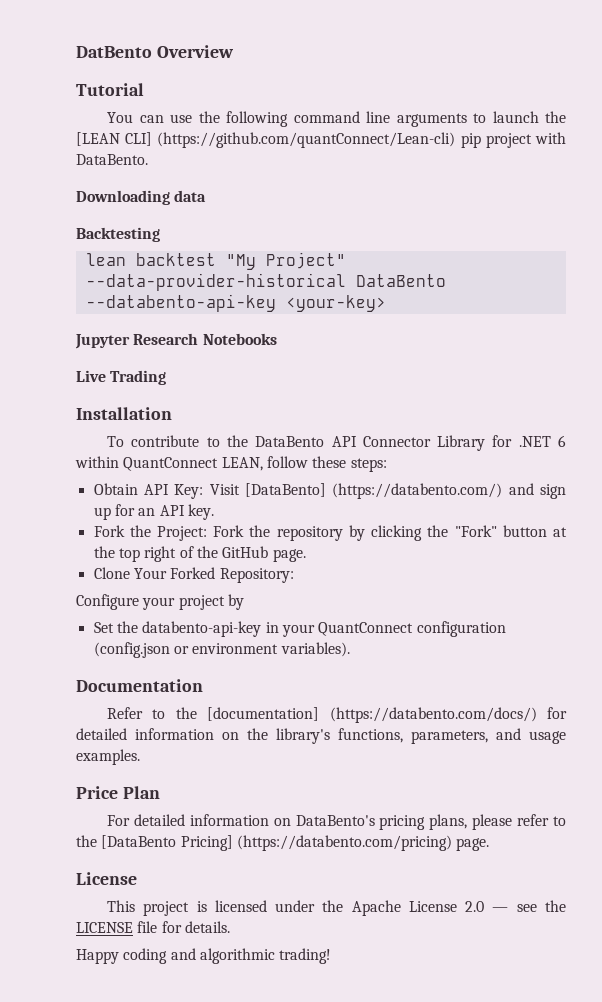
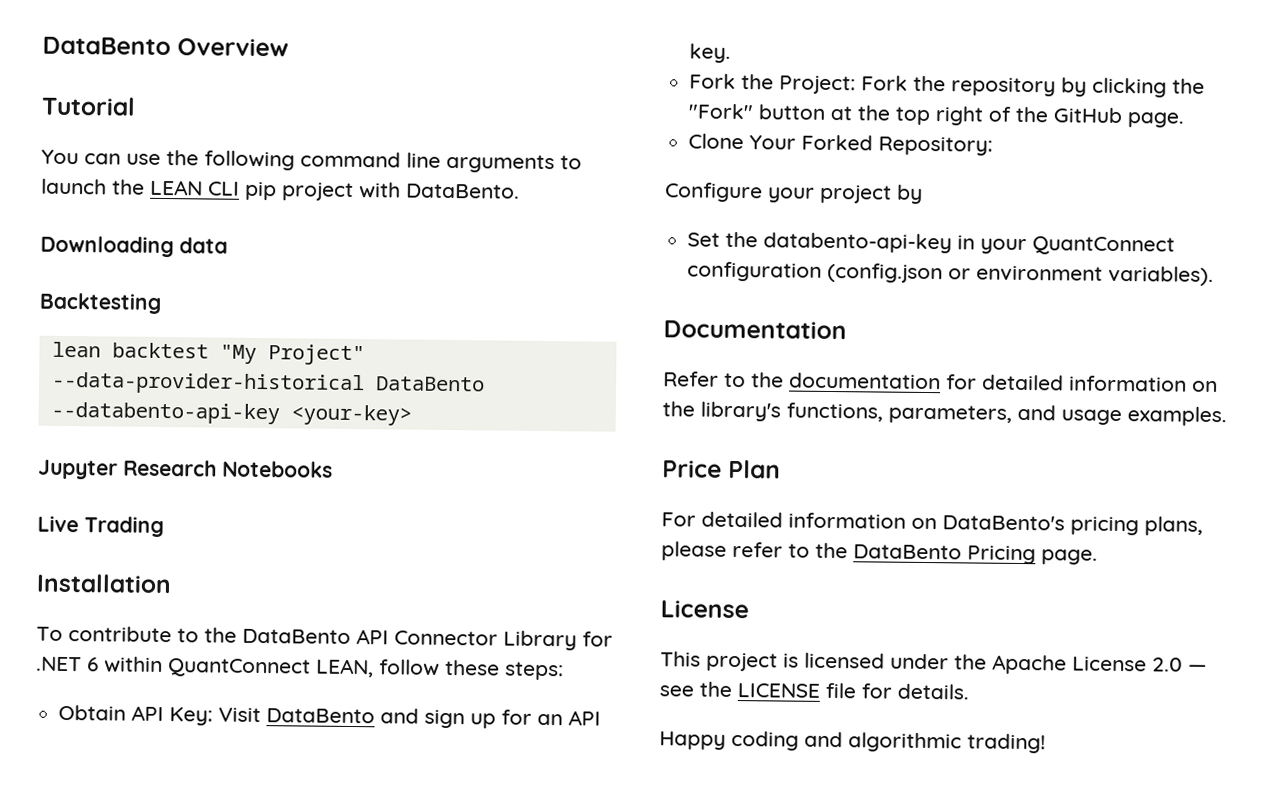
- DatBento Overview
+ DataBento Overview
- You can use the following command line arguments to launch the [LEAN CLI] (https://github.com/quantConnect/Lean-cli) pip project with DataBento.
+ You can use the following command line arguments to launch the LEAN CLI pip project with DataBento.
- Obtain API Key: Visit [DataBento] (https://databento.com/) and sign up for an API key.
+ Obtain API Key: Visit DataBento and sign up for an API key.
- Refer to the [documentation] (https://databento.com/docs/) for detailed information on the library's functions, parameters, and usage examples.
+ Refer to the documentation for detailed information on the library's functions, parameters, and usage examples.
- For detailed information on DataBento's pricing plans, please refer to the [DataBento Pricing] (https://databento.com/pricing) page.
+ For detailed information on DataBento's pricing plans, please refer to the DataBento Pricing page.

